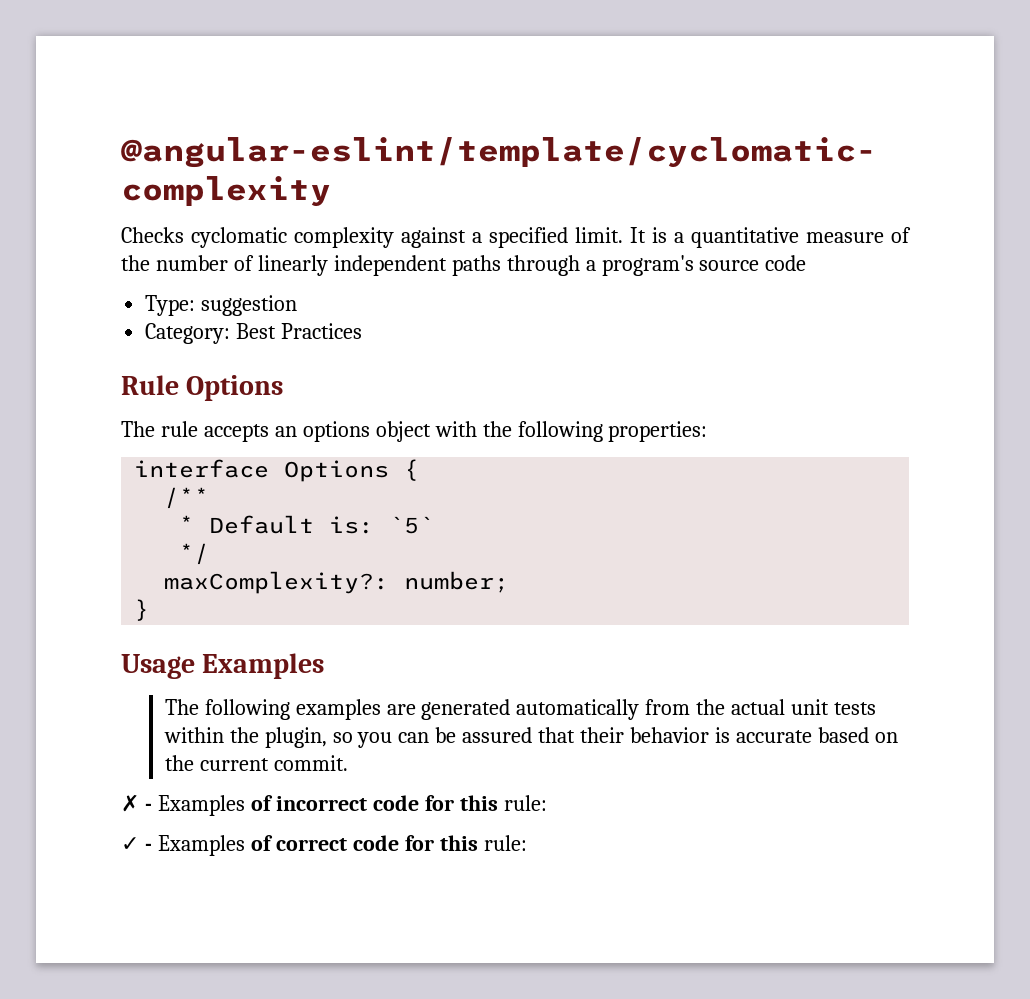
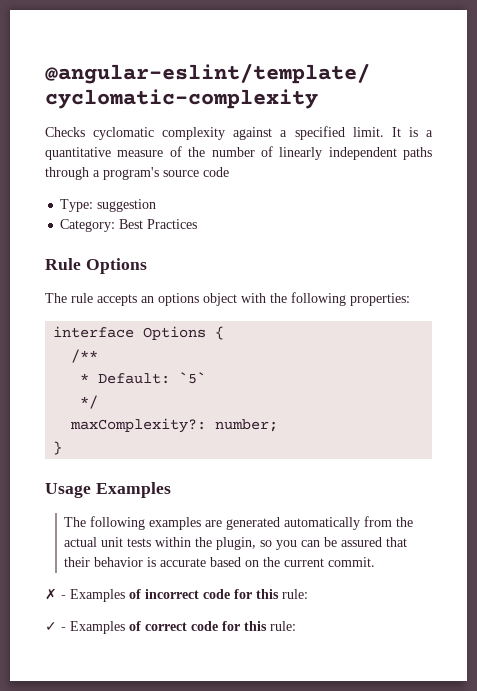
- * Default is: `5`
+ * Default: `5`

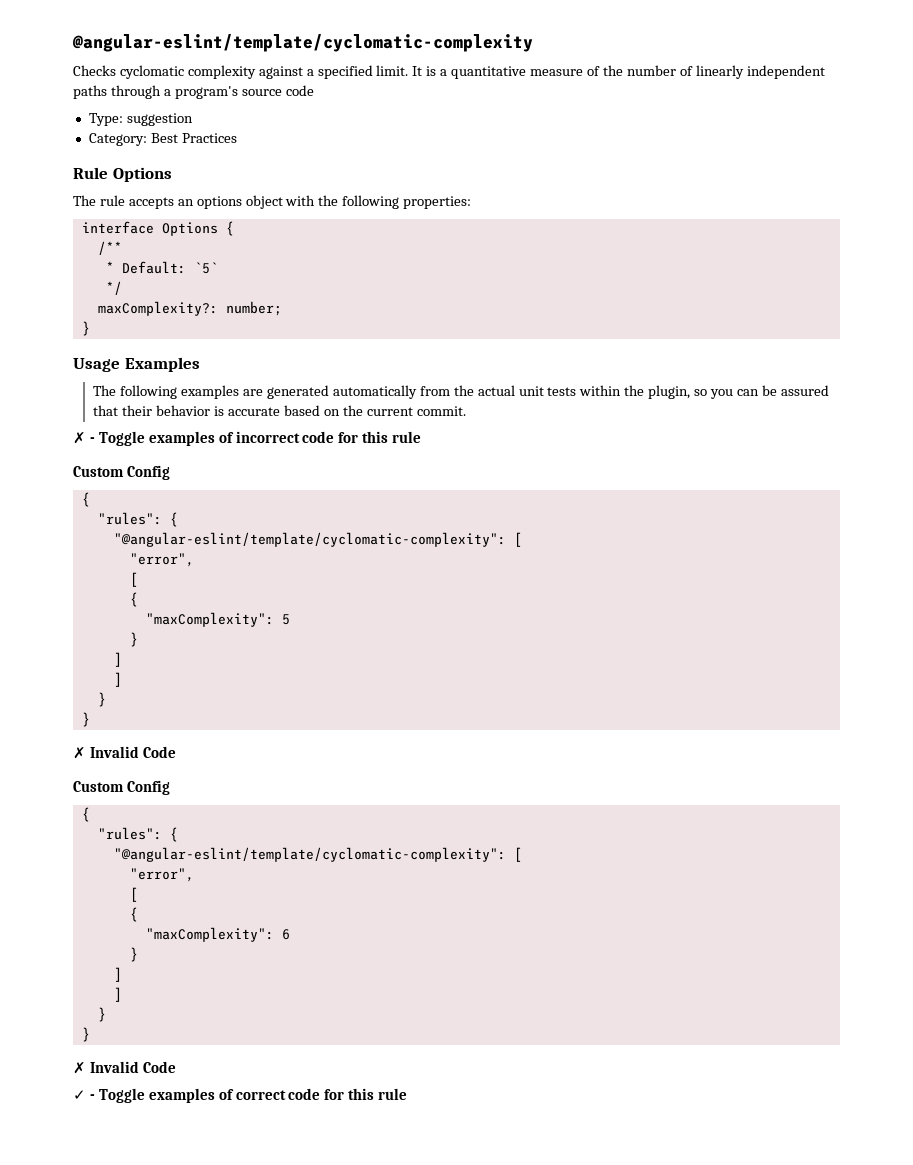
- ✗ - Examples of incorrect code for this rule:
+ ✗ - Toggle examples of incorrect code for this rule
+ Custom Config
+ {
+ "rules": {
+ "@angular-eslint/template/cyclomatic-complexity": [
+ "error",
+ [
+ {
+ "maxComplexity": 5
+ }
+ ]
+ ]
+ }
+ }
+ ✗ Invalid Code
+ Custom Config
+ {
+ "rules": {
+ "@angular-eslint/template/cyclomatic-complexity": [
+ "error",
+ [
+ {
+ "maxComplexity": 6
+ }
+ ]
+ ]
+ }
+ }
+ ✗ Invalid Code
- ✓ - Examples of correct code for this rule:
+ ✓ - Toggle examples of correct code for this rule

